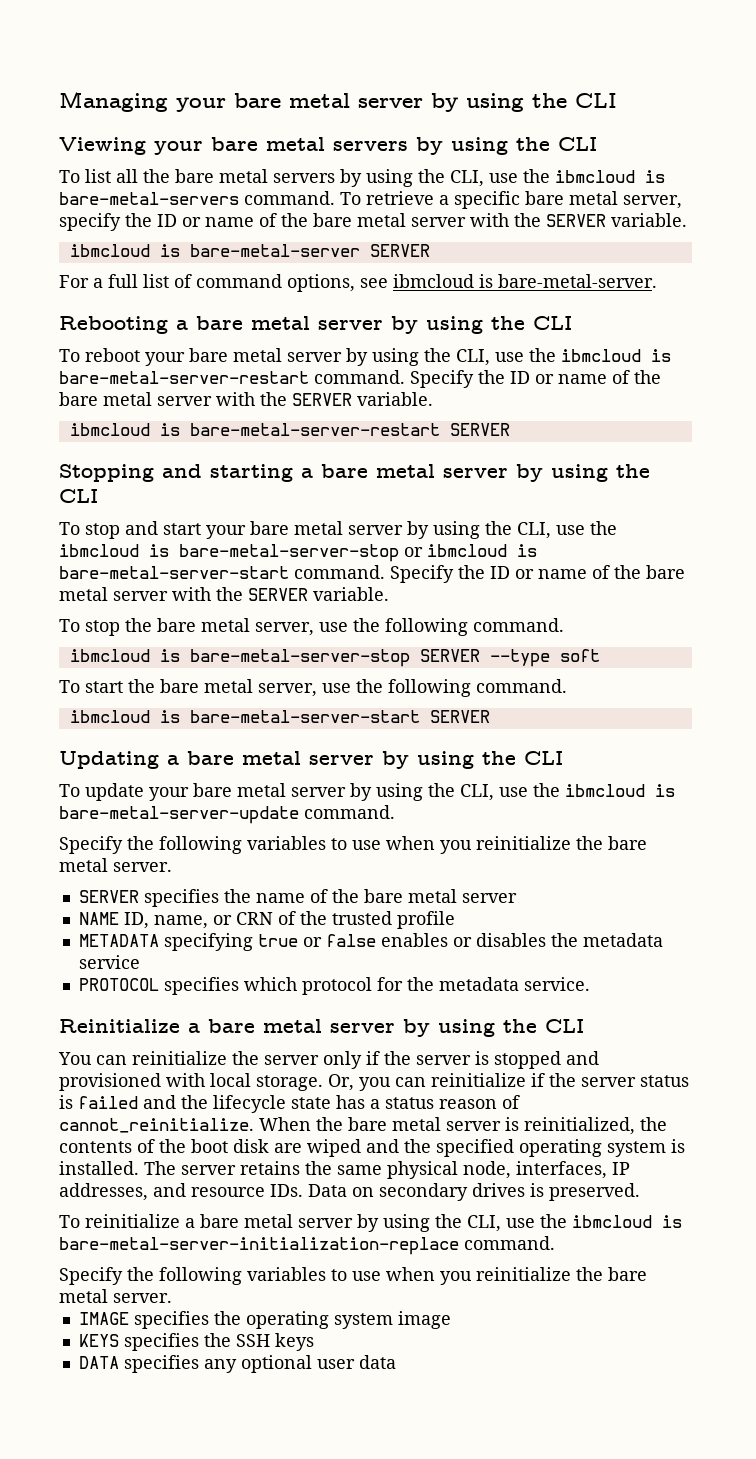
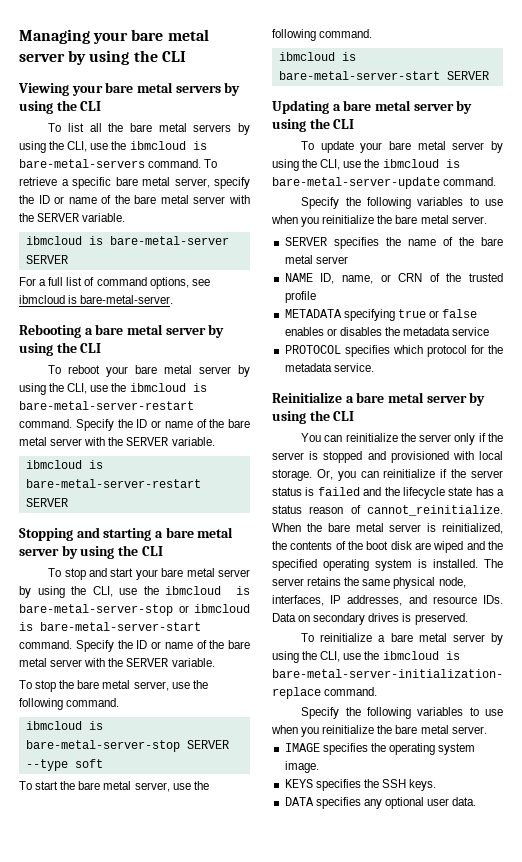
- IMAGE specifies the operating system image
+ IMAGE specifies the operating system image.
- KEYS specifies the SSH keys
+ KEYS specifies the SSH keys.
- DATA specifies any optional user data
+ DATA specifies any optional user data.

